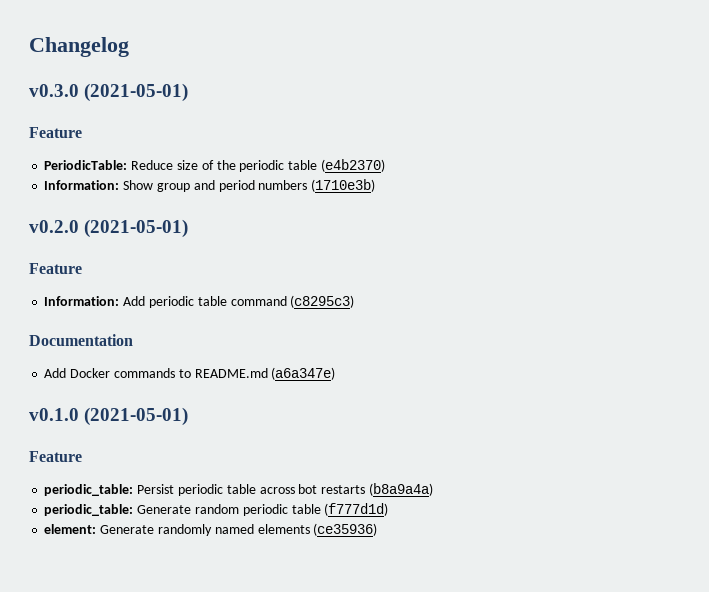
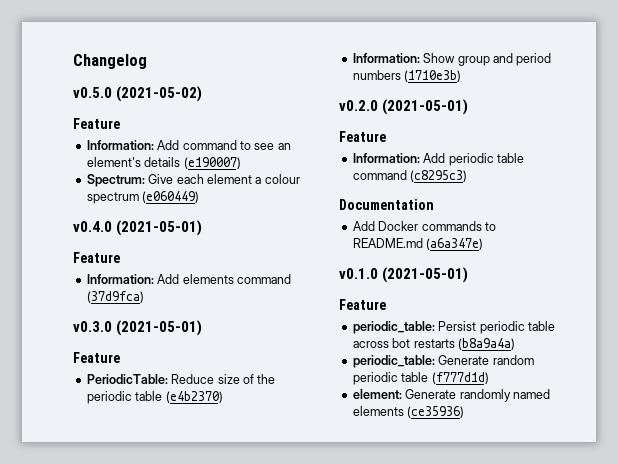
+ v0.5.0 (2021-05-02)
+ Feature
+ Information: Add command to see an element's details (e190007)
+ Spectrum: Give each element a colour spectrum (e060449)
+ v0.4.0 (2021-05-01)
+ Feature
+ Information: Add elements command (37d9fca)

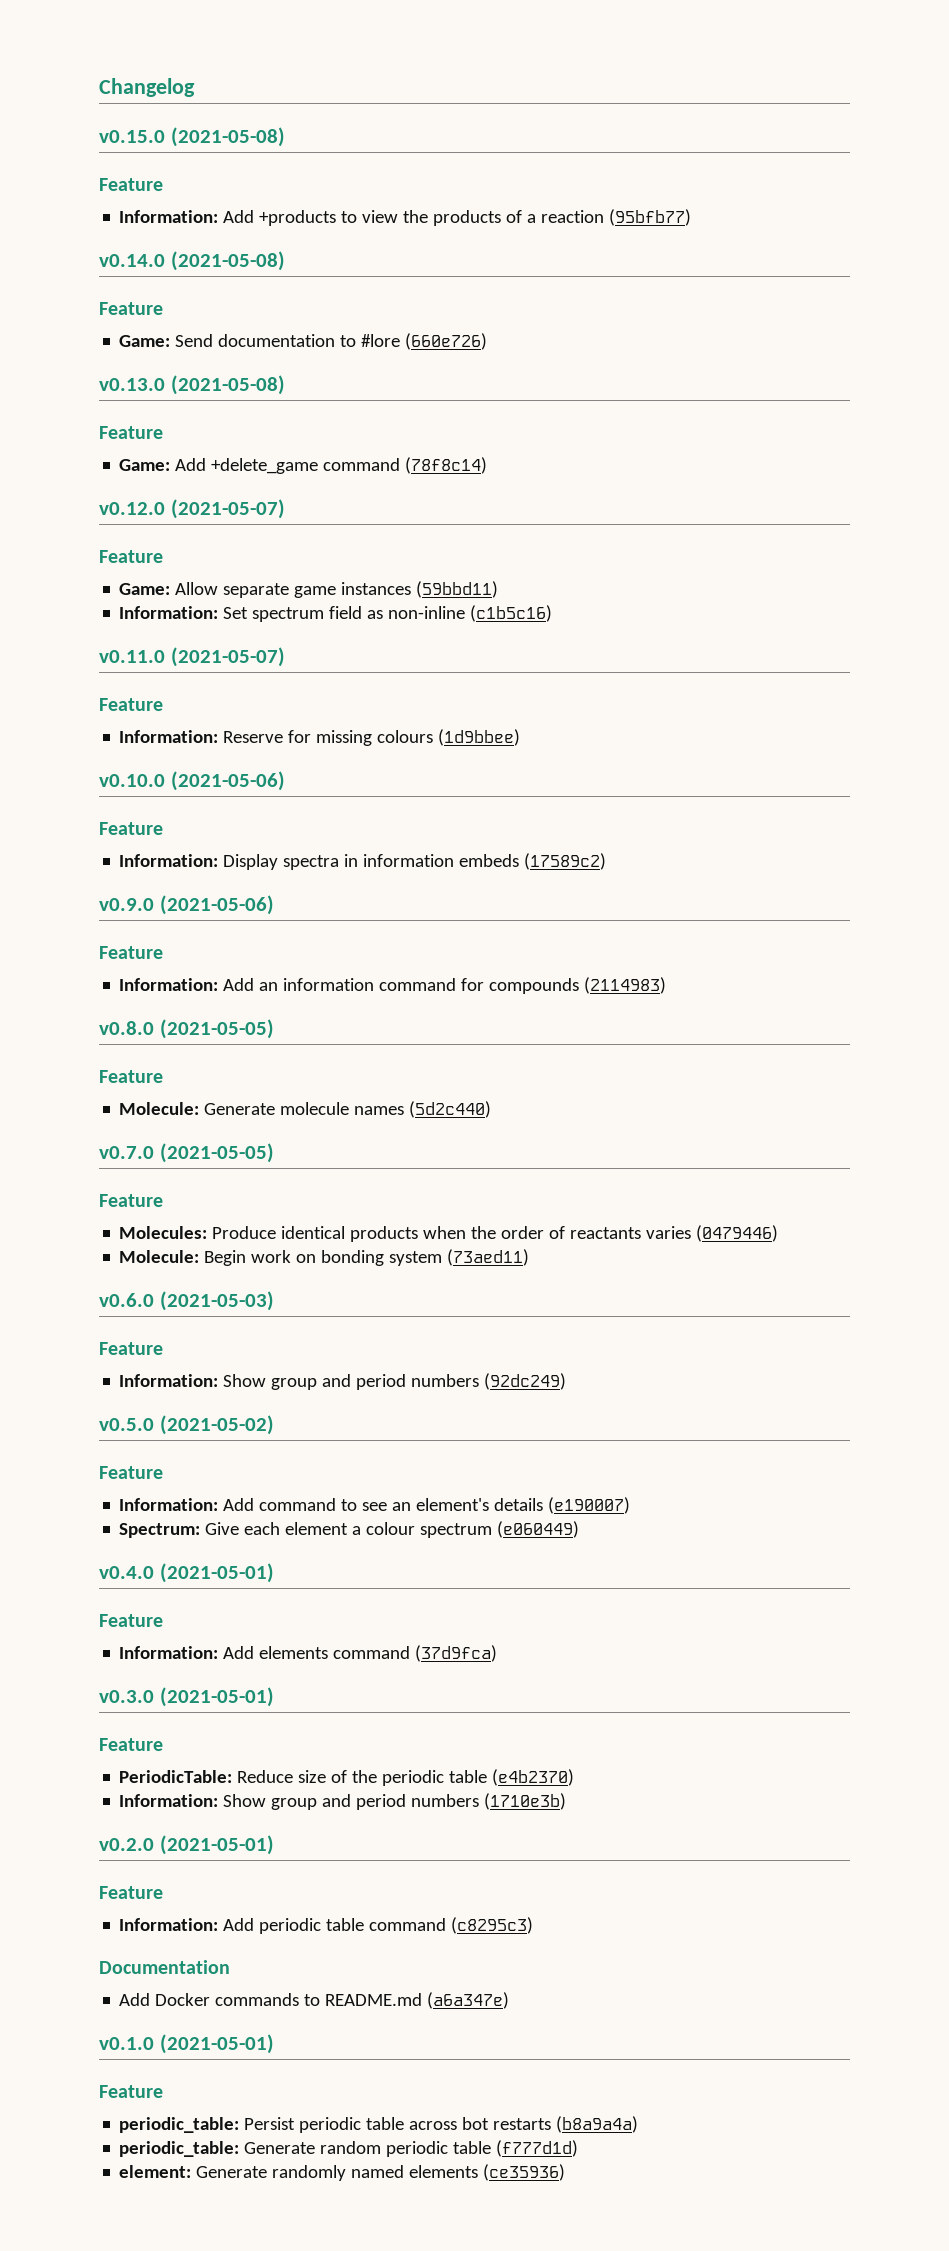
+ v0.15.0 (2021-05-08)
+ Feature
+ Information: Add +products to view the products of a reaction (95bfb77)
+ v0.14.0 (2021-05-08)
+ Feature
+ Game: Send documentation to #lore (660e726)
+ v0.13.0 (2021-05-08)
+ Feature
+ Game: Add +delete_game command (78f8c14)
+ v0.12.0 (2021-05-07)
+ Feature
+ Game: Allow separate game instances (59bbd11)
+ Information: Set spectrum field as non-inline (c1b5c16)
+ v0.11.0 (2021-05-07)
+ Feature
+ Information: Reserve for missing colours (1d9bbee)
+ v0.10.0 (2021-05-06)
+ Feature
+ Information: Display spectra in information embeds (17589c2)
+ v0.9.0 (2021-05-06)
+ Feature
+ Information: Add an information command for compounds (2114983)
+ v0.8.0 (2021-05-05)
+ Feature
+ Molecule: Generate molecule names (5d2c440)
+ v0.7.0 (2021-05-05)
+ Feature
+ Molecules: Produce identical products when the order of reactants varies (0479446)
+ Molecule: Begin work on bonding system (73aed11)
+ v0.6.0 (2021-05-03)
+ Feature
+ Information: Show group and period numbers (92dc249)

